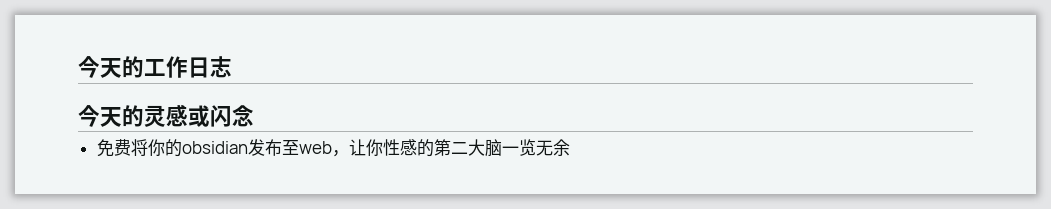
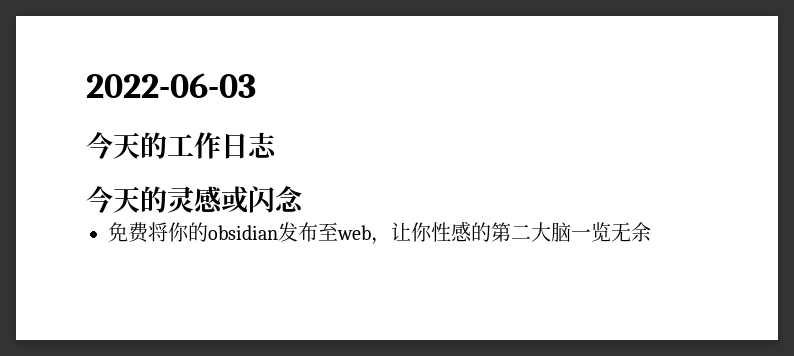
+ 2022-06-03

